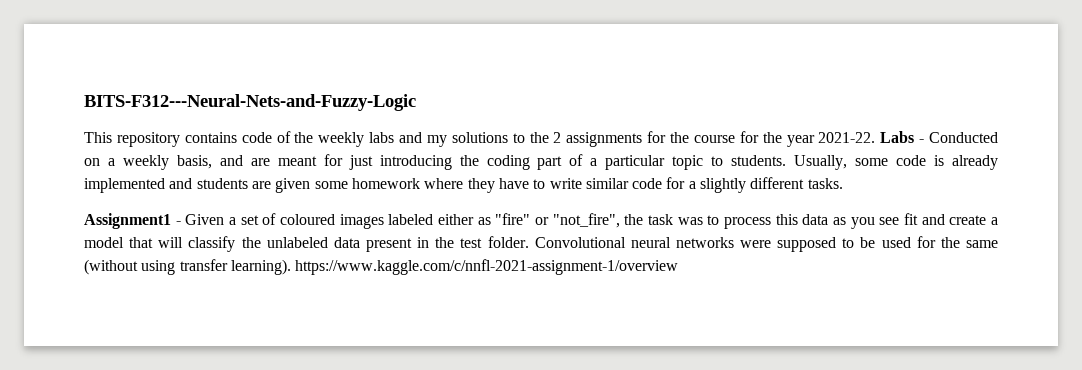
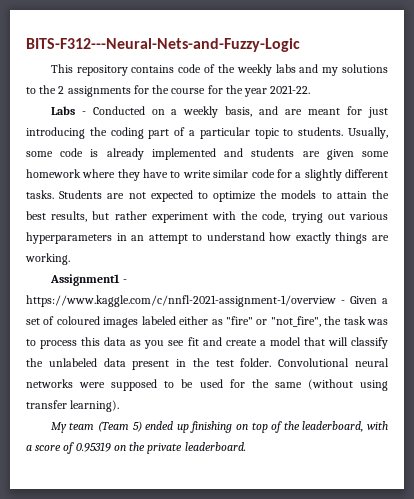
- This repository contains code of the weekly labs and my solutions to the 2 assignments for the course for the year 2021-22. Labs - Conducted on a weekly basis, and are meant for just introducing the coding part of a particular topic to students.
+ This repository contains code of the weekly labs and my solutions to the 2 assignments for the course for the year 2021-22.
+ Labs - Conducted on a weekly basis, and are meant for just introducing the coding part of a particular topic to students.
+ Students are not expected to optimize the models to attain the best results, but rather experiment with the code, trying out various hyperparameters in an attempt to understand how exactly things are working.
- Assignment1 - Given a set of coloured images labeled either as "fire" or "not_fire", the task was to process this data as you see fit and create a model that will classify the unlabeled data present in the test folder.
+ Assignment1 - https://www.kaggle.com/c/nnfl-2021-assignment-1/overview - Given a set of coloured images labeled either as "fire" or "not_fire", the task was to process this data as you see fit and create a model that will classify the unlabeled data present in the test folder.
- Convolutional neural networks were supposed to be used for the same (without using transfer learning). https://www.kaggle.com/c/nnfl-2021-assignment-1/overview
+ Convolutional neural networks were supposed to be used for the same (without using transfer learning).
+ My team (Team 5) ended up finishing on top of the leaderboard, with a score of 0.95319 on the private leaderboard.

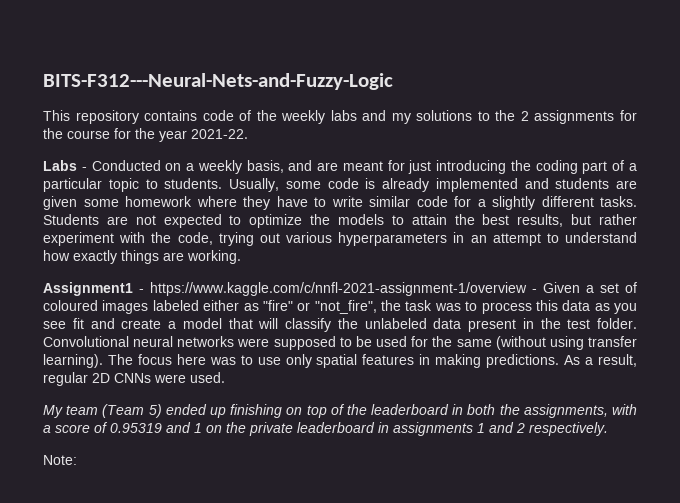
+ The focus here was to use only spatial features in making predictions. As a result, regular 2D CNNs were used.
- My team (Team 5) ended up finishing on top of the leaderboard, with a score of 0.95319 on the private leaderboard.
+ My team (Team 5) ended up finishing on top of the leaderboard in both the assignments, with a score of 0.95319 and 1 on the private leaderboard in assignments 1 and 2 respectively.
+ Note:

